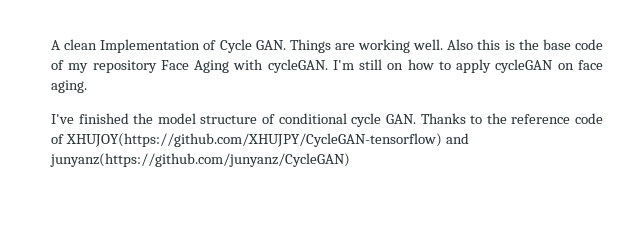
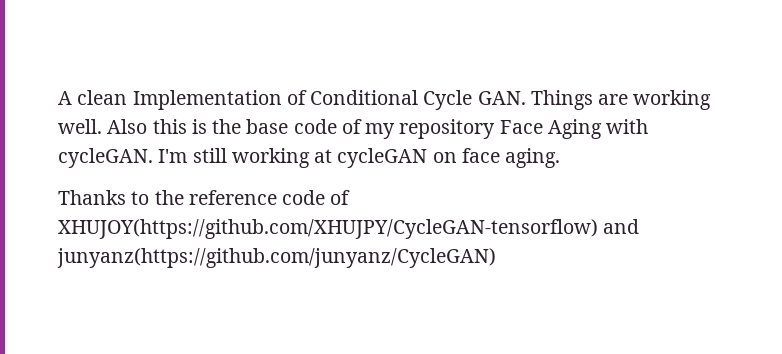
- A clean Implementation of Cycle GAN. Things are working well.
+ A clean Implementation of Conditional Cycle GAN. Things are working well.
- I'm still on how to apply cycleGAN on face aging.
+ I'm still working at cycleGAN on face aging.
- I've finished the model structure of conditional cycle GAN. Thanks to the reference code of XHUJOY(https://github.com/XHUJPY/CycleGAN-tensorflow) and junyanz(https://github.com/junyanz/CycleGAN)
+ Thanks to the reference code of XHUJOY(https://github.com/XHUJPY/CycleGAN-tensorflow) and junyanz(https://github.com/junyanz/CycleGAN)

